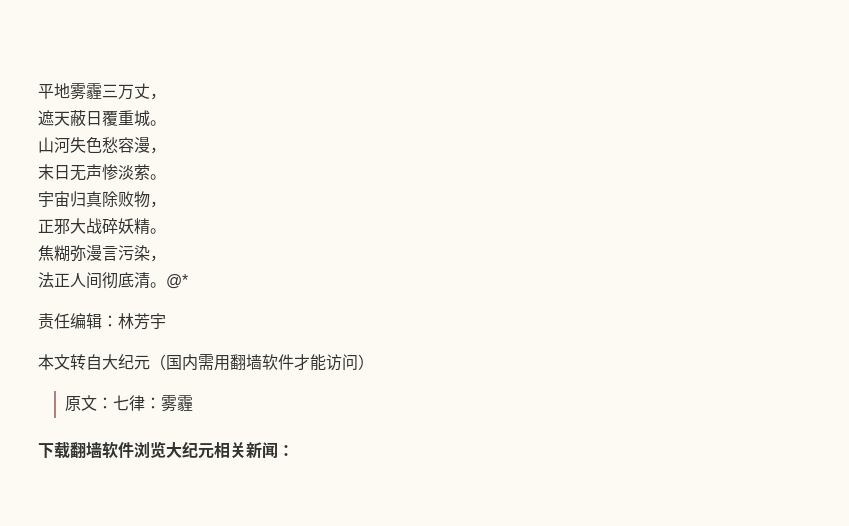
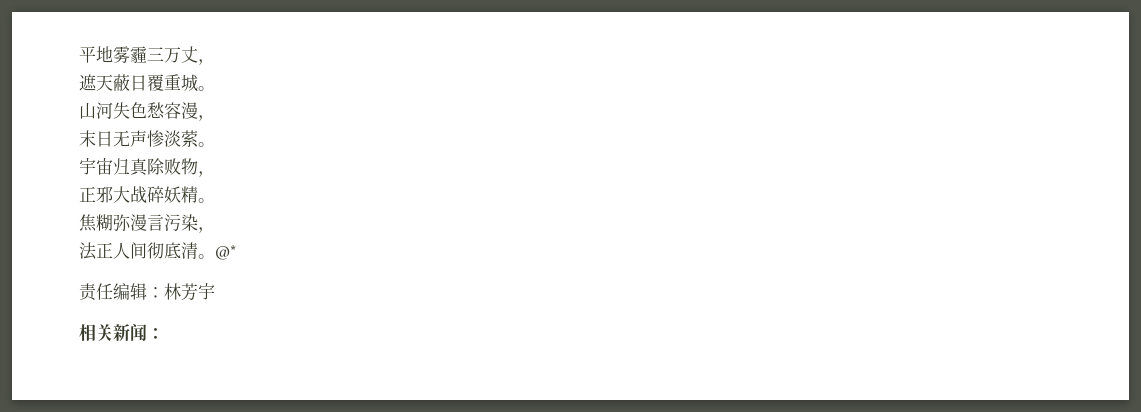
- 本文转自大纪元（国内需用翻墙软件才能访问）
- 原文：七律：雾霾
- 下载翻墙软件浏览大纪元相关新闻：
+ 相关新闻：

